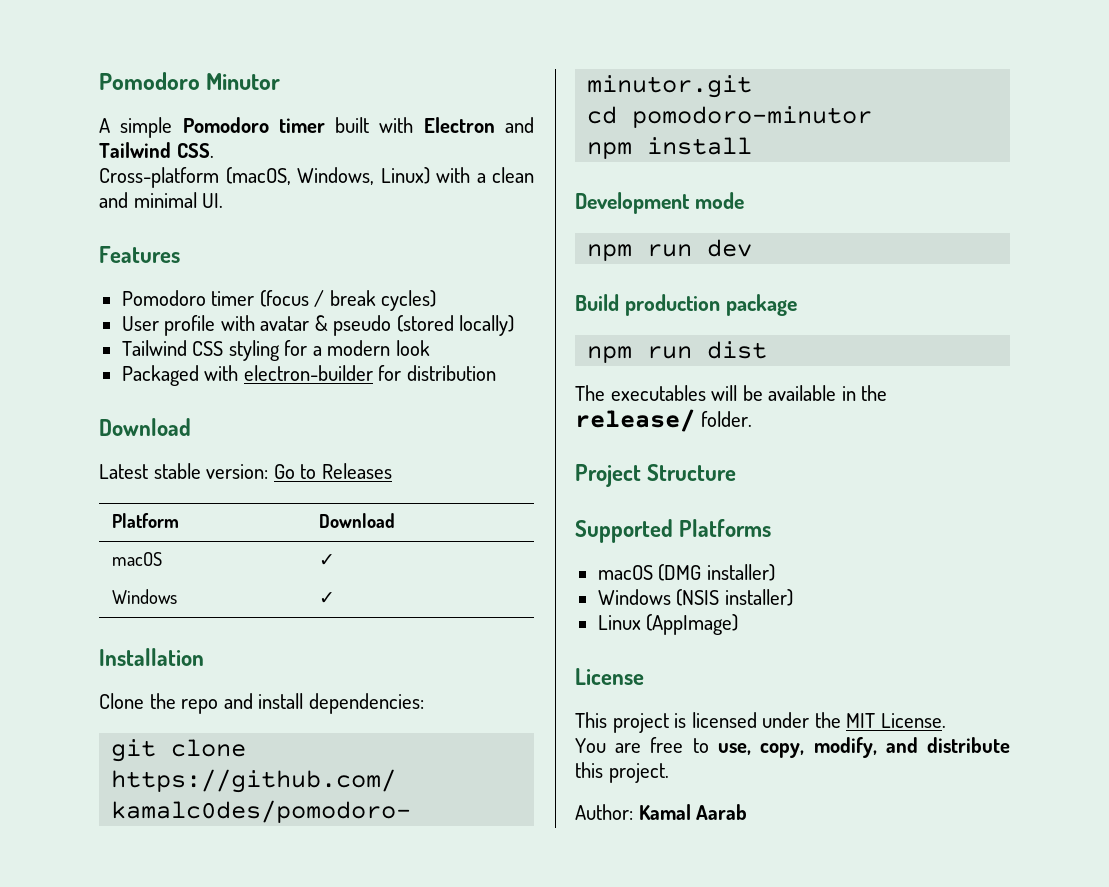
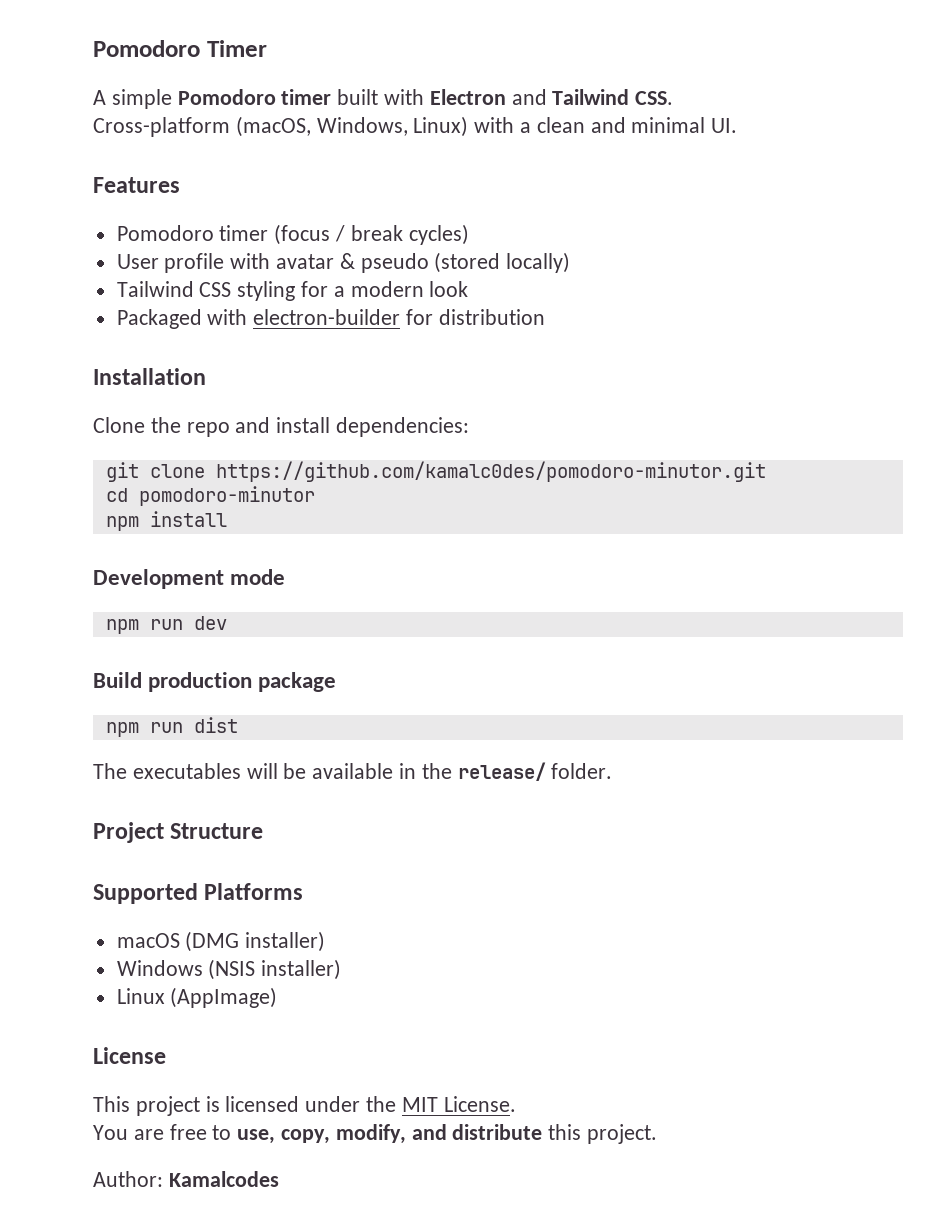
- Pomodoro Minutor
+ Pomodoro Timer
  Packaged with electron-builder for distribution
- Download
- Latest stable version: Go to Releases
- Platform | Download
- macOS | ✓
- Windows | ✓
- Author: Kamal Aarab
+ Author: Kamalcodes

